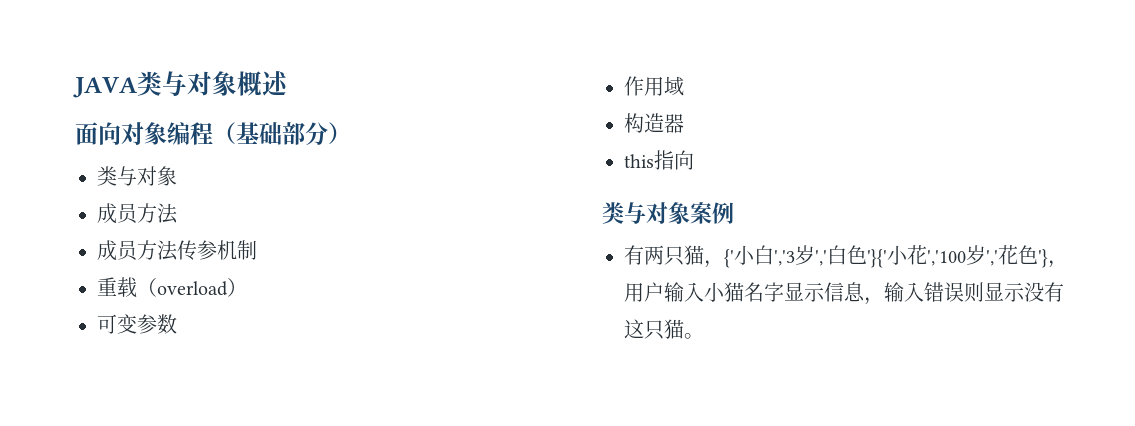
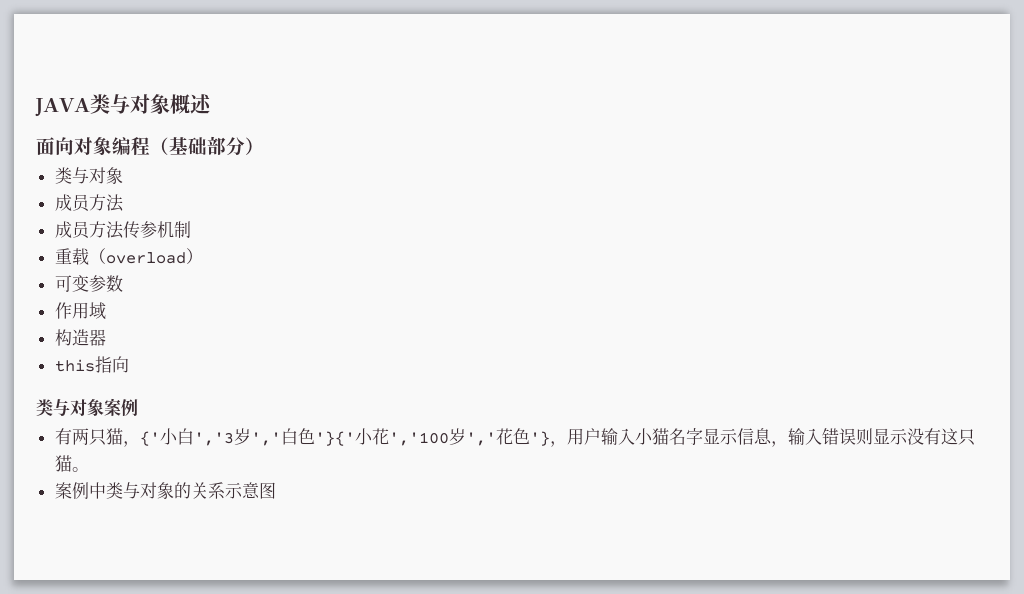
+ 案例中类与对象的关系示意图

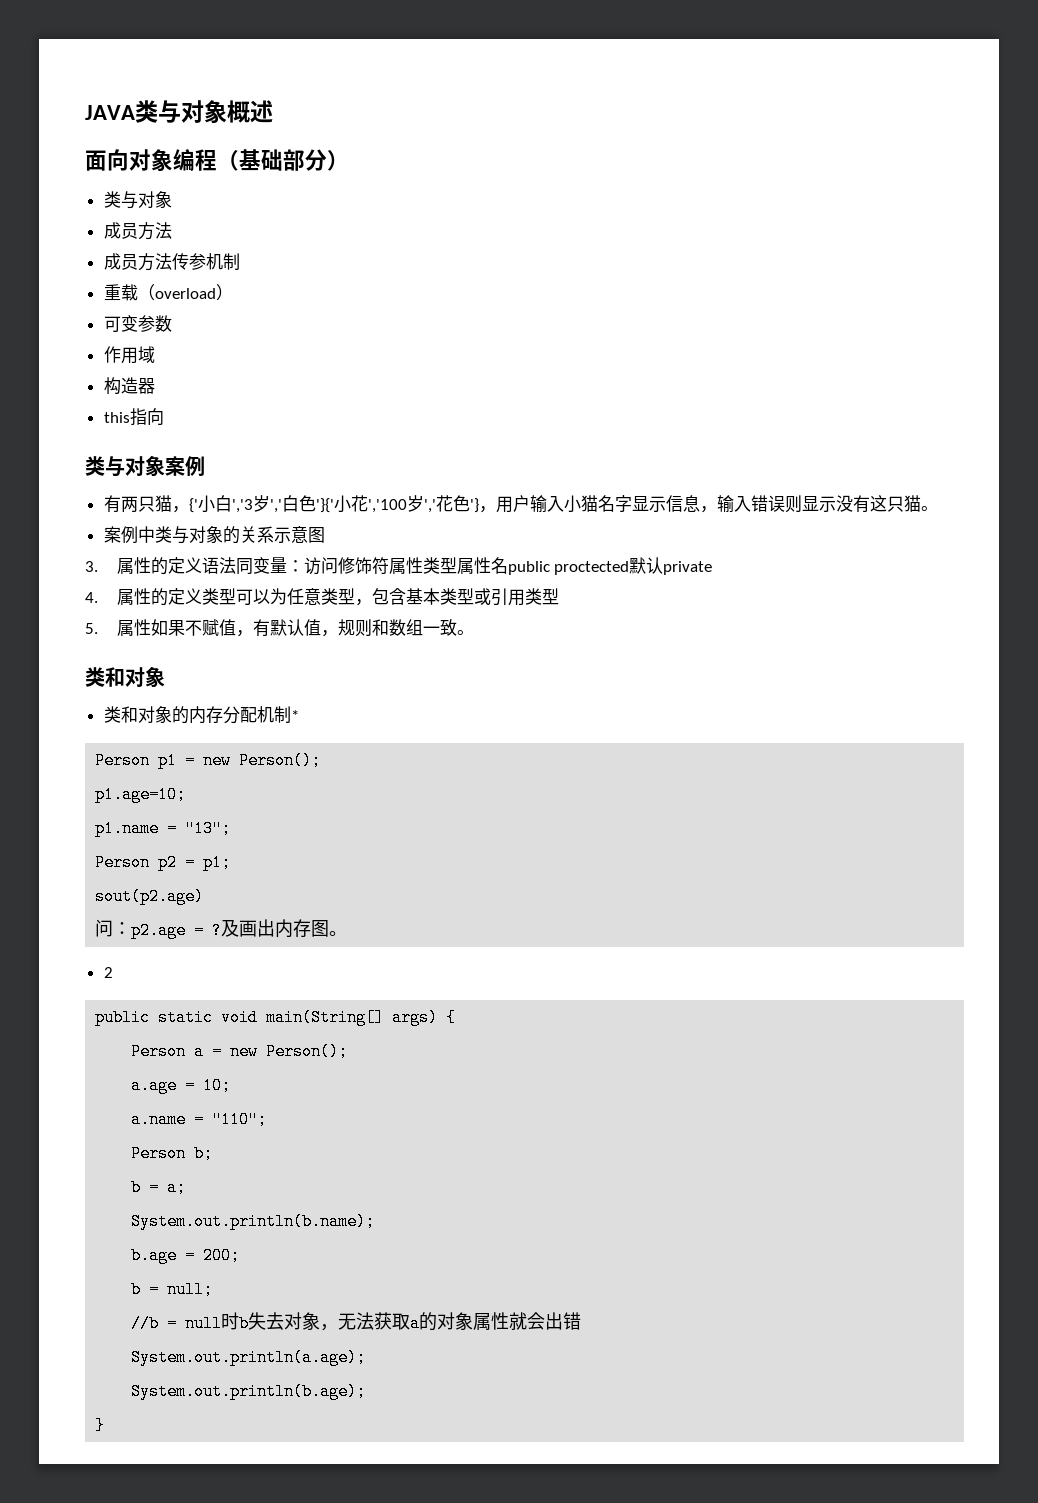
+ 3.属性的定义语法同变量：访问修饰符属性类型属性名public proctected默认private
+ 4.属性的定义类型可以为任意类型，包含基本类型或引用类型
+ 5.属性如果不赋值，有默认值，规则和数组一致。
+ 类和对象
+ 类和对象的内存分配机制*
+ Person p1 = new Person();
+ p1.age=10;
+ p1.name = "13";
+ Person p2 = p1;
+ sout(p2.age)
+ 问：p2.age = ?及画出内存图。
+ 2
+ public static void main(String[] args) {
+ Person a = new Person();
+ a.age = 10;
+ a.name = "110";
+ Person b;
+ b = a;
+ System.out.println(b.name);
+ b.age = 200;
+ b = null;
+ //b = null时b失去对象，无法获取a的对象属性就会出错
+ System.out.println(a.age);
+ System.out.println(b.age);
+ }

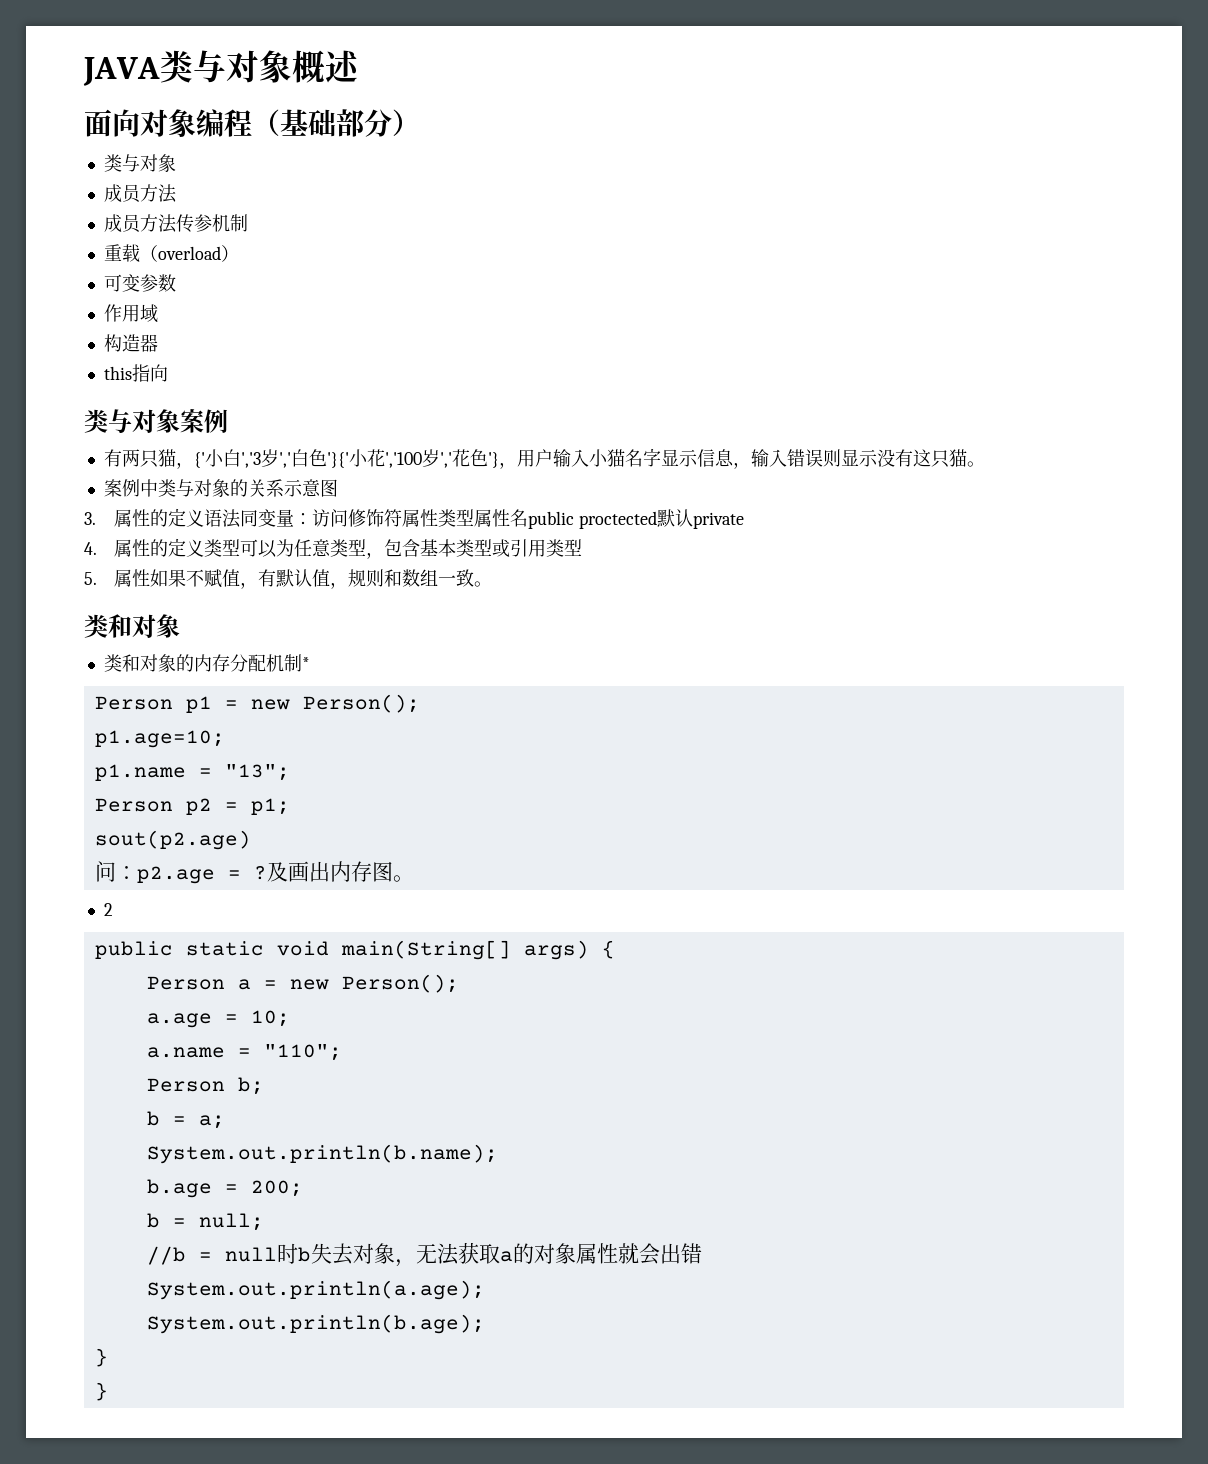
  System.out.println(b.age);
+ }

